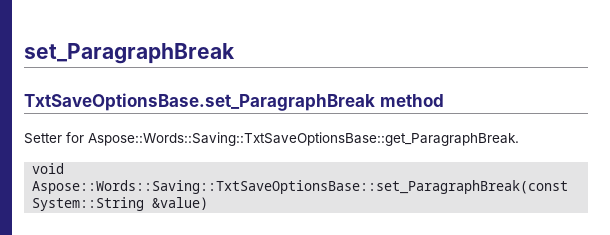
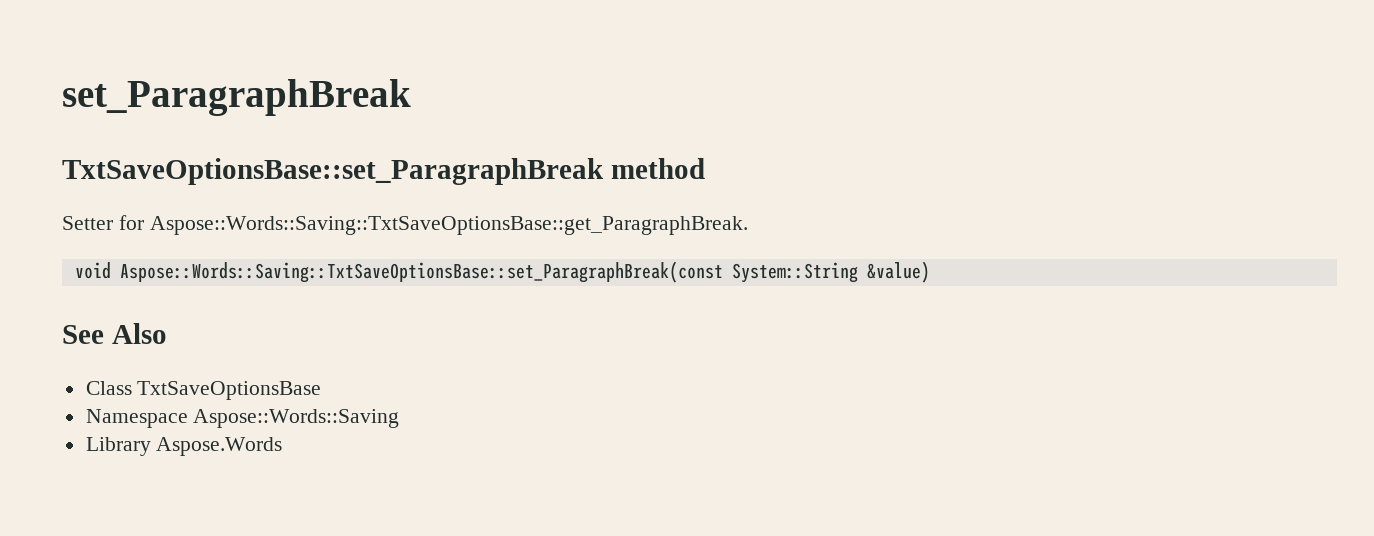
- TxtSaveOptionsBase.set_ParagraphBreak method
+ TxtSaveOptionsBase::set_ParagraphBreak method
+ See Also
+ Class TxtSaveOptionsBase
+ Namespace Aspose::Words::Saving
+ Library Aspose.Words

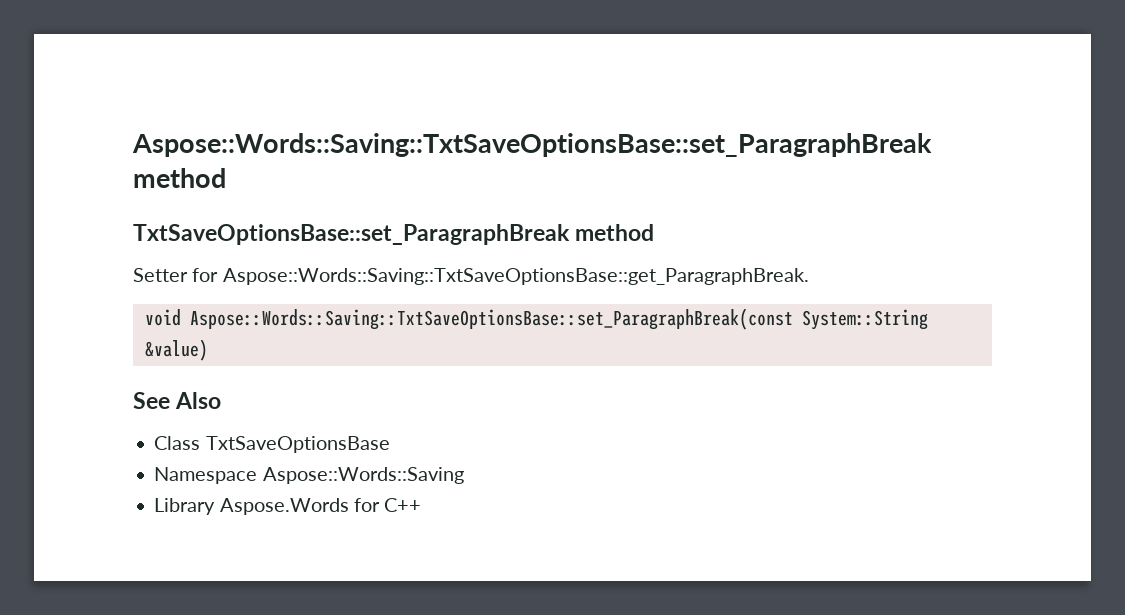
- set_ParagraphBreak
+ Aspose::Words::Saving::TxtSaveOptionsBase::set_ParagraphBreak method
- Library Aspose.Words
+ Library Aspose.Words for C++

